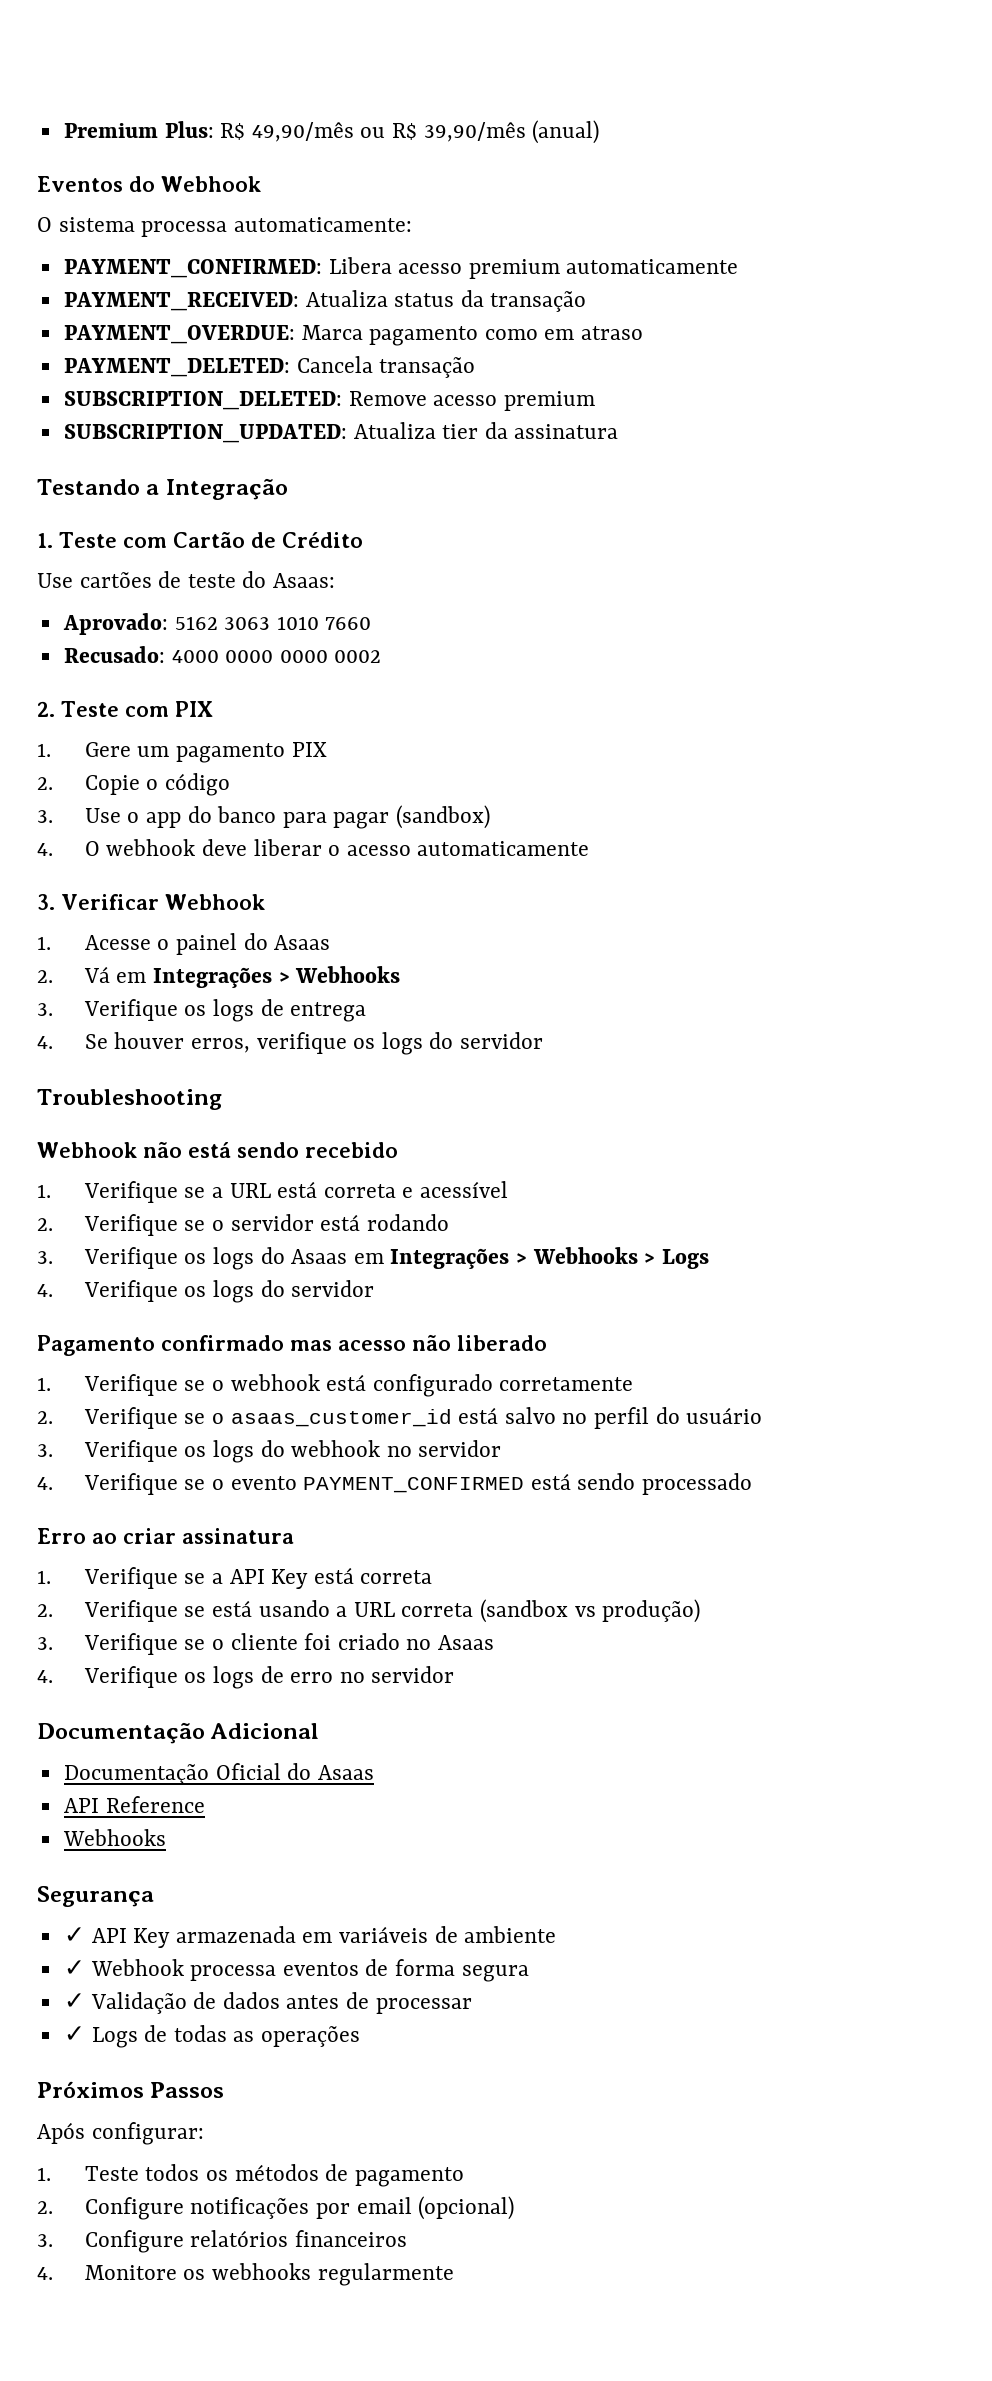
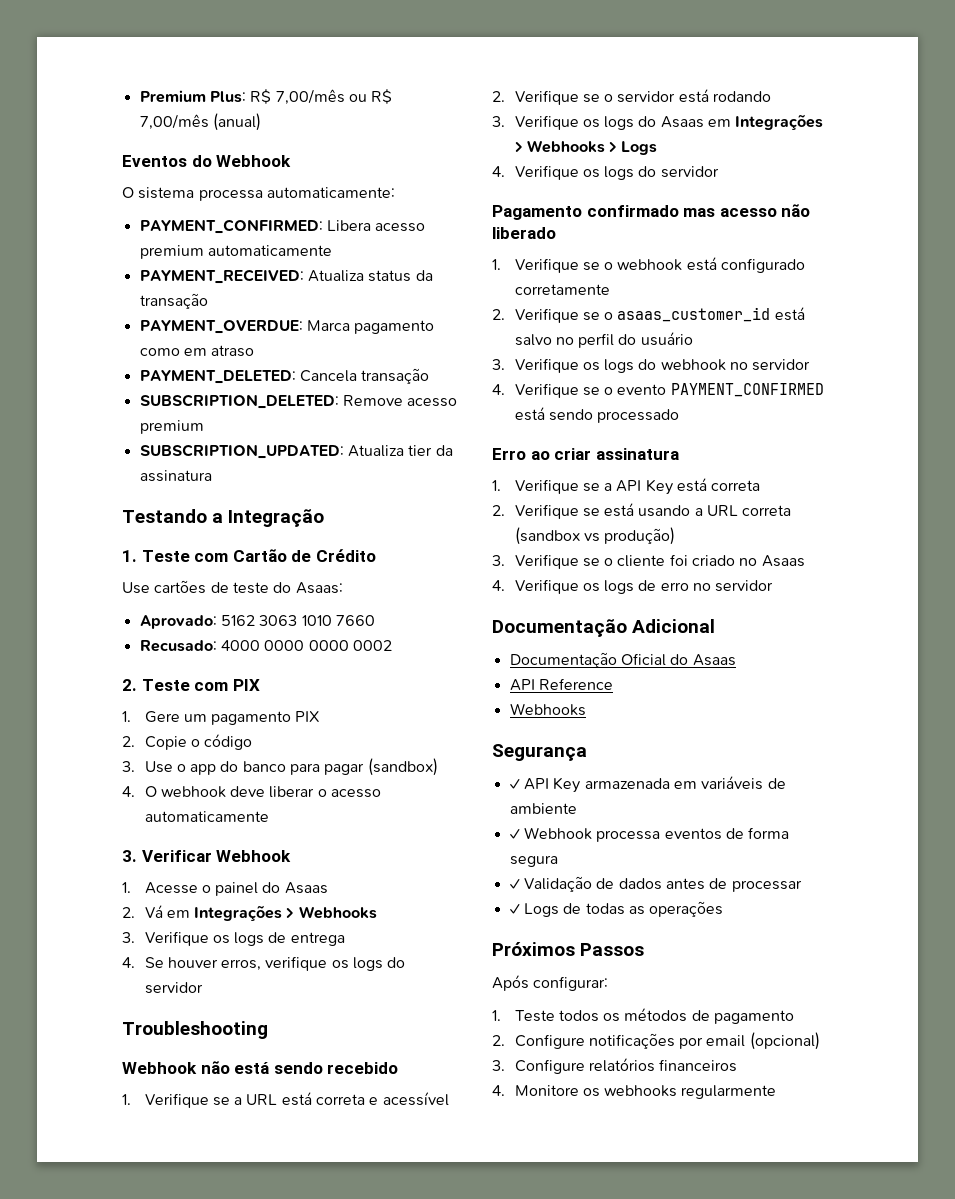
- Premium Plus: R$ 49,90/mês ou R$ 39,90/mês (anual)
+ Premium Plus: R$ 7,00/mês ou R$ 7,00/mês (anual)

